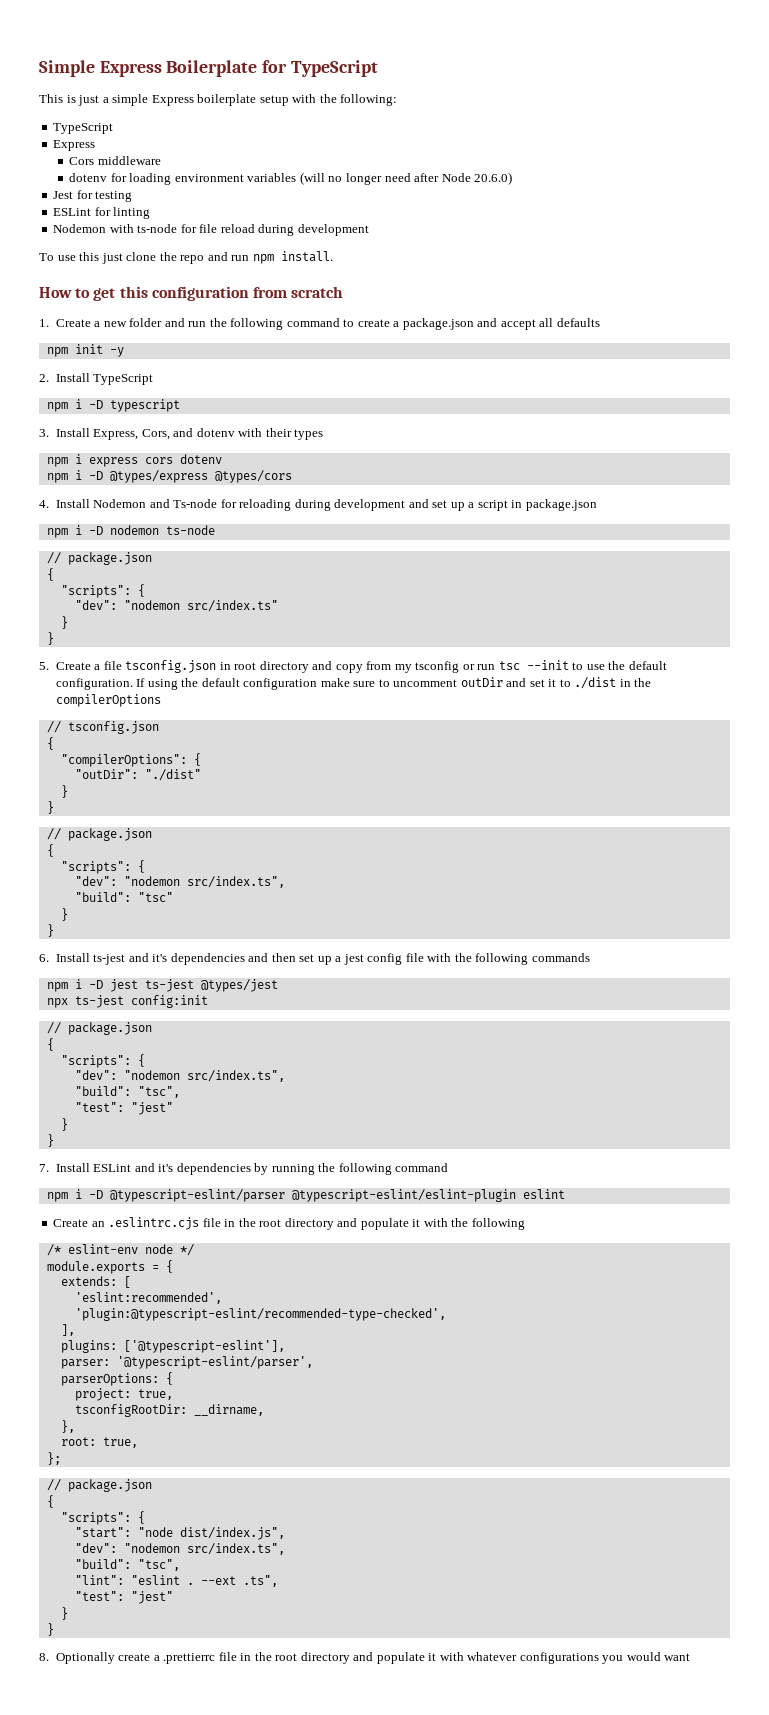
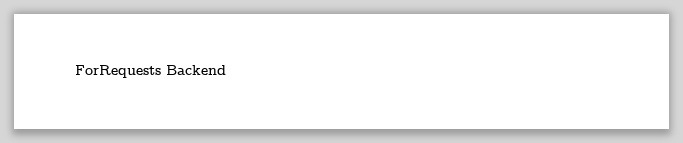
- Simple Express Boilerplate for TypeScript
- This is just a simple Express boilerplate setup with the following:
- TypeScript
- Express
- Cors middleware
- dotenv for loading environment variables (will no longer need after Node 20.6.0)
- Jest for testing
- ESLint for linting
- Nodemon with ts-node for file reload during development
- To use this just clone the repo and run npm install.
- How to get this configuration from scratch
- 1. Create a new folder and run the following command to create a package.json and accept all defaults
- npm init -y
- 2. Install TypeScript
- npm i -D typescript
- 3. Install Express, Cors, and dotenv with their types
- npm i express cors dotenv
- npm i -D @types/express @types/cors
- 4. Install Nodemon and Ts-node for reloading during development and set up a script in package.json
- npm i -D nodemon ts-node
- // package.json
- {
- "scripts": {
- "dev": "nodemon src/index.ts"
- }
- }
- 5. Create a file tsconfig.json in root directory and copy from my tsconfig or run tsc --init to use the default configuration. If using the default configuration make sure to uncomment outDir and set it to ./dist in the compilerOptions
- // tsconfig.json
- {
- "compilerOptions": {
- "outDir": "./dist"
- }
- }
- // package.json
- {
- "scripts": {
- "dev": "nodemon src/index.ts",
- "build": "tsc"
- }
- }
- 6. Install ts-jest and it's dependencies and then set up a jest config file with the following commands
- npm i -D jest ts-jest @types/jest
- npx ts-jest config:init
- // package.json
- {
- "scripts": {
- "dev": "nodemon src/index.ts",
- "build": "tsc",
- "test": "jest"
- }
- }
- 7. Install ESLint and it's dependencies by running the following command
- npm i -D @typescript-eslint/parser @typescript-eslint/eslint-plugin eslint
- Create an .eslintrc.cjs file in the root directory and populate it with the following
- /* eslint-env node */
- module.exports = {
- extends: [
- 'eslint:recommended',
- 'plugin:@typescript-eslint/recommended-type-checked',
- ],
- plugins: ['@typescript-eslint'],
- parser: '@typescript-eslint/parser',
- parserOptions: {
- project: true,
- tsconfigRootDir: __dirname,
- },
- root: true,
- };
- // package.json
- {
- "scripts": {
- "start": "node dist/index.js",
- "dev": "nodemon src/index.ts",
- "build": "tsc",
- "lint": "eslint . --ext .ts",
- "test": "jest"
- }
- }
- 8. Optionally create a .prettierrc file in the root directory and populate it with whatever configurations you would want
+ ForRequests Backend

